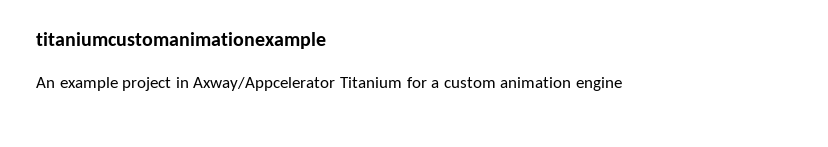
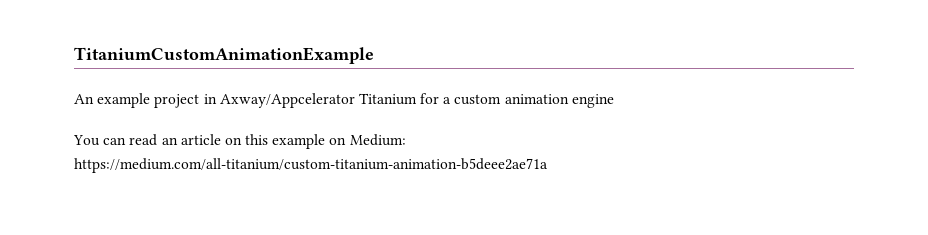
- titaniumcustomanimationexample
+ TitaniumCustomAnimationExample
+ You can read an article on this example on Medium: https://medium.com/all-titanium/custom-titanium-animation-b5deee2ae71a

